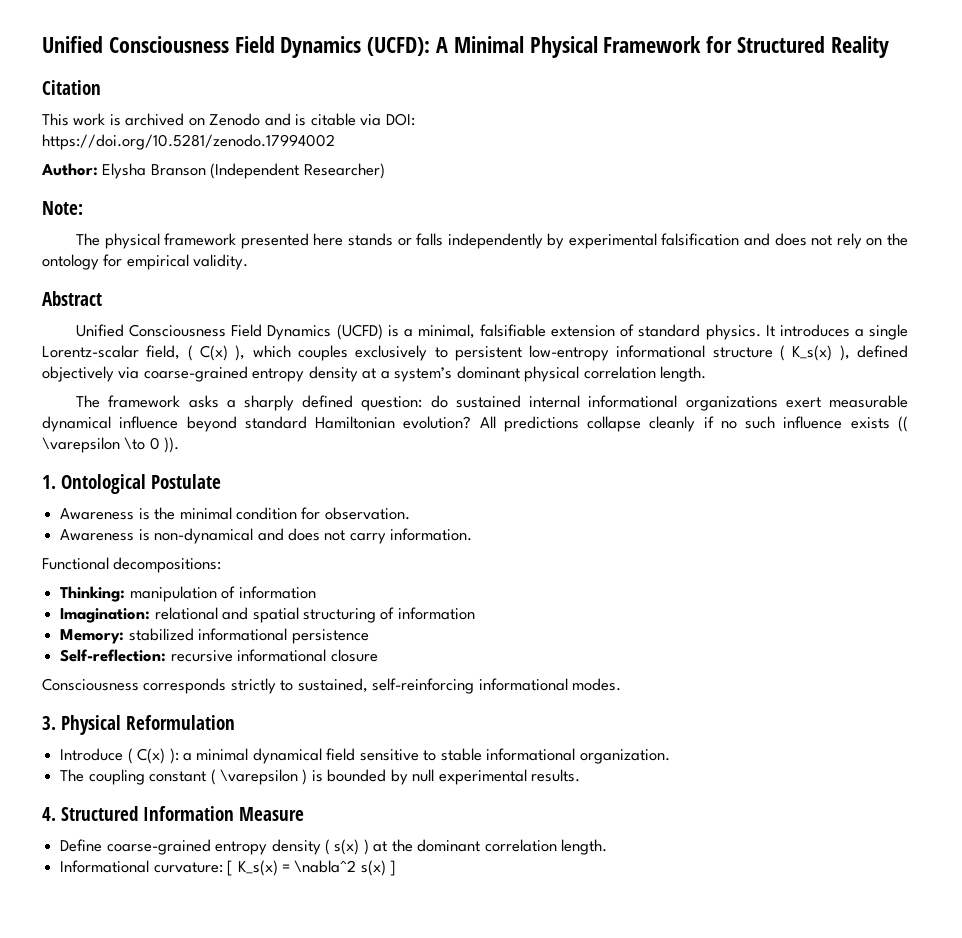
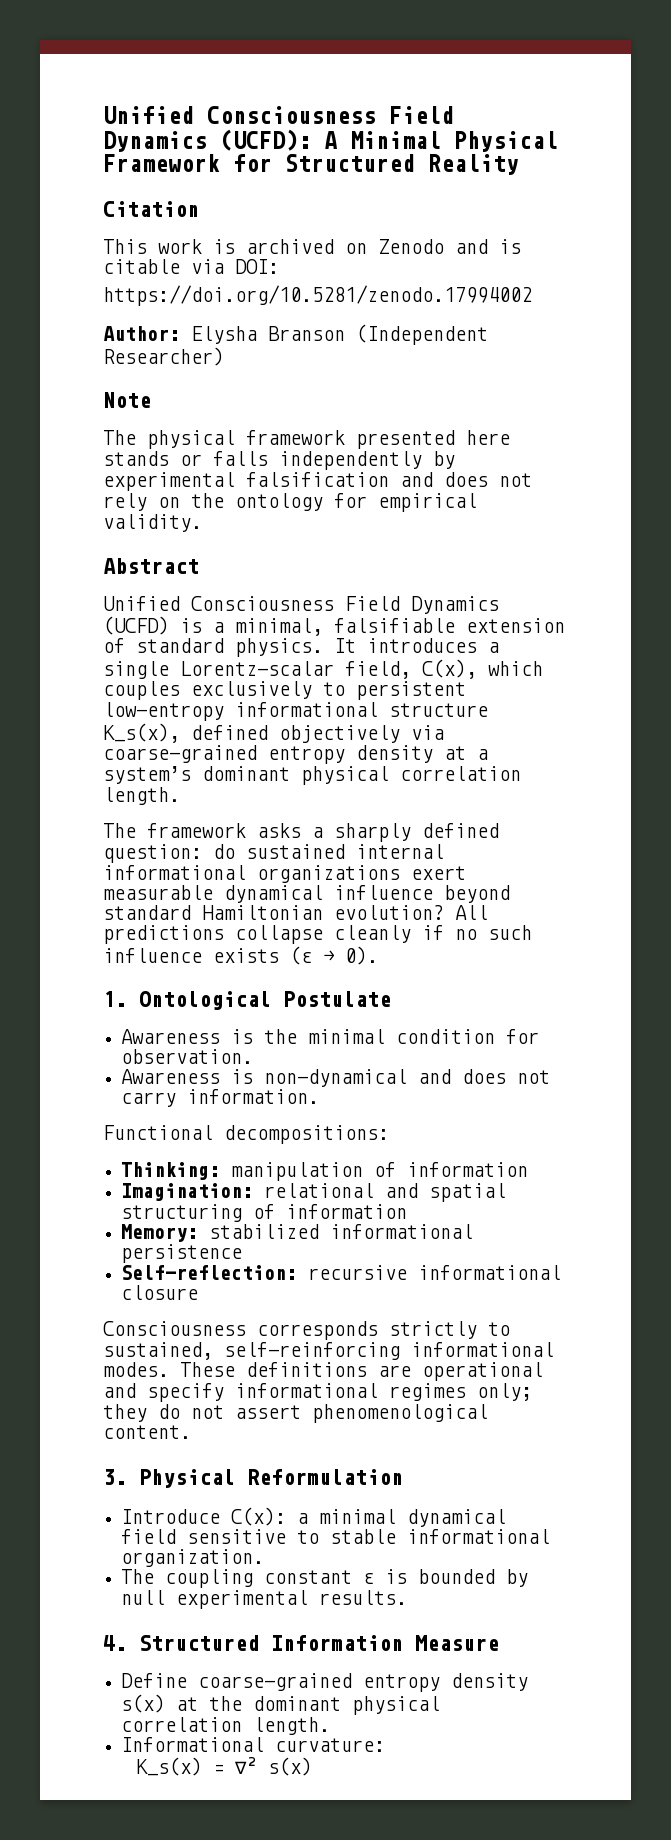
- Note:
+ Note
- It introduces a single Lorentz-scalar field, ( C(x) ), which couples exclusively to persistent low-entropy informational structure ( K_s(x) ), defined objectively via coarse-grained entropy density at a system’s dominant physical correlation length.
+ It introduces a single Lorentz-scalar field, C(x), which couples exclusively to persistent low-entropy informational structure K_s(x), defined objectively via coarse-grained entropy density at a system’s dominant physical correlation length.
- All predictions collapse cleanly if no such influence exists (( \varepsilon \to 0 )).
+ All predictions collapse cleanly if no such influence exists (ε → 0).
+ These definitions are operational and specify informational regimes only; they do not assert phenomenological content.
- Introduce ( C(x) ): a minimal dynamical field sensitive to stable informational organization.
+ Introduce C(x): a minimal dynamical field sensitive to stable informational organization.
- The coupling constant ( \varepsilon ) is bounded by null experimental results.
+ The coupling constant ε is bounded by null experimental results.
- Define coarse-grained entropy density ( s(x) ) at the dominant correlation length.
+ Define coarse-grained entropy density s(x) at the dominant physical correlation length.
- Informational curvature: [ K_s(x) = \nabla^2 s(x) ]
+ Informational curvature:
+ K_s(x) = ∇² s(x)

